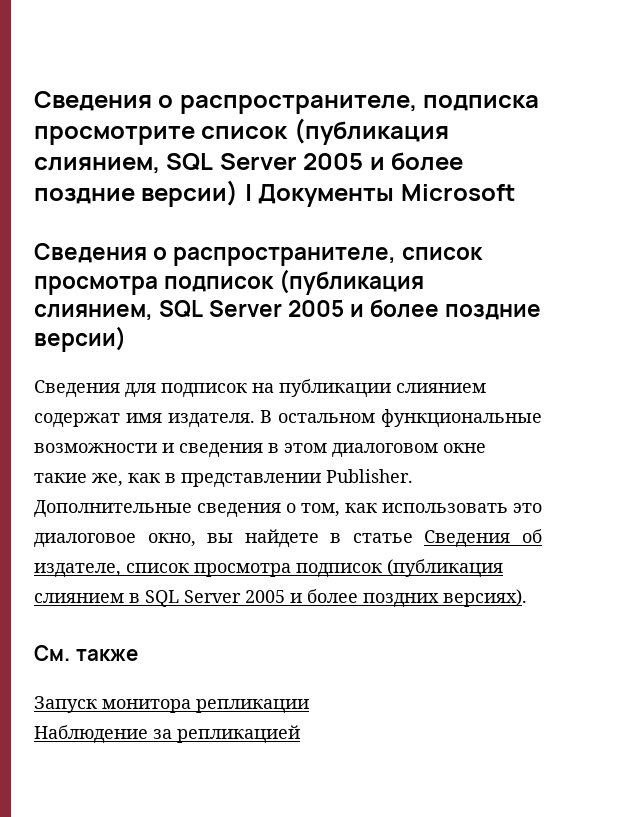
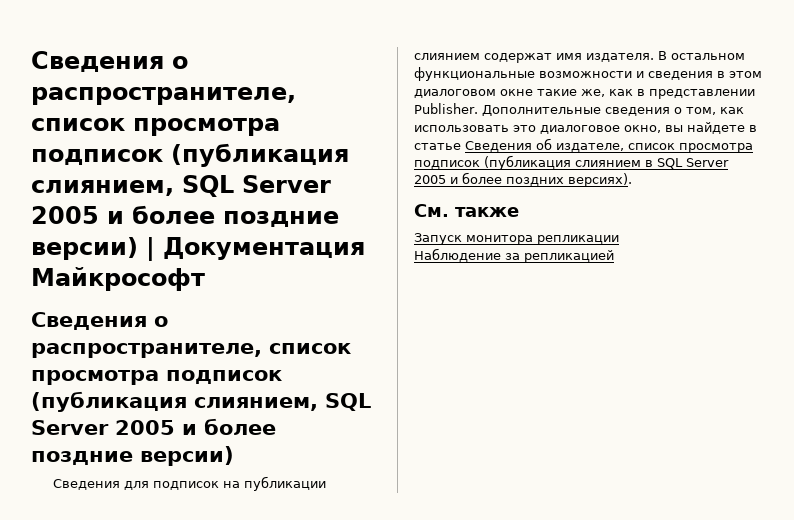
- Сведения о распространителе, подписка просмотрите список (публикация слиянием, SQL Server 2005 и более поздние версии) | Документы Microsoft
+ Сведения о распространителе, список просмотра подписок (публикация слиянием, SQL Server 2005 и более поздние версии) | Документация Майкрософт

